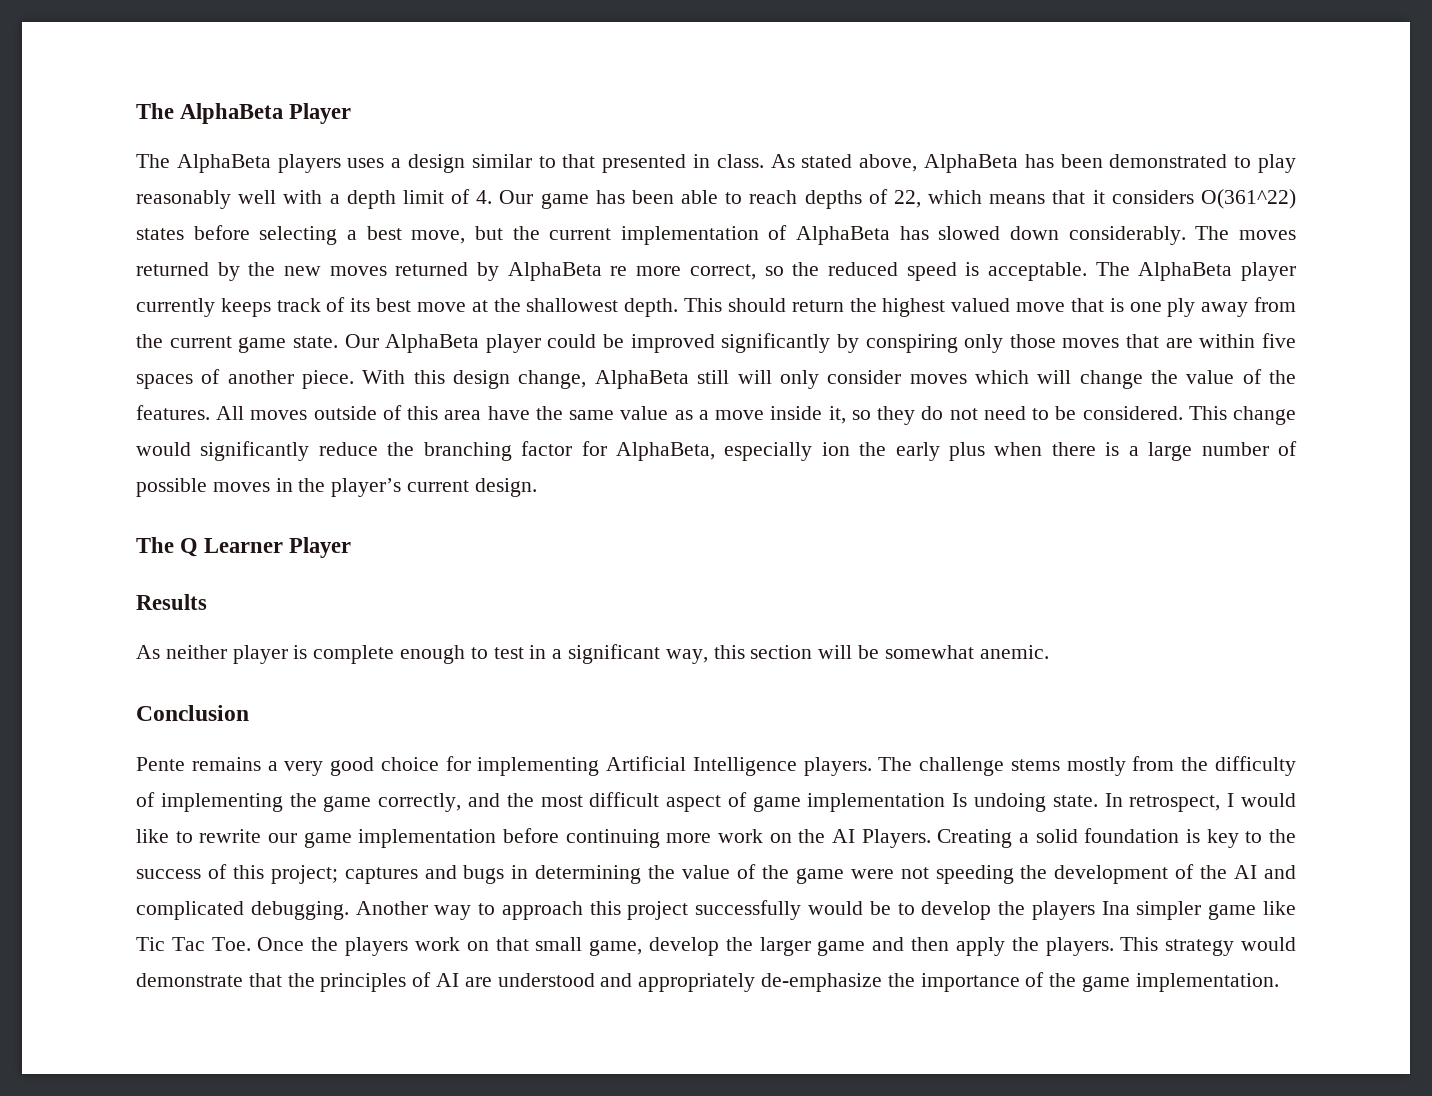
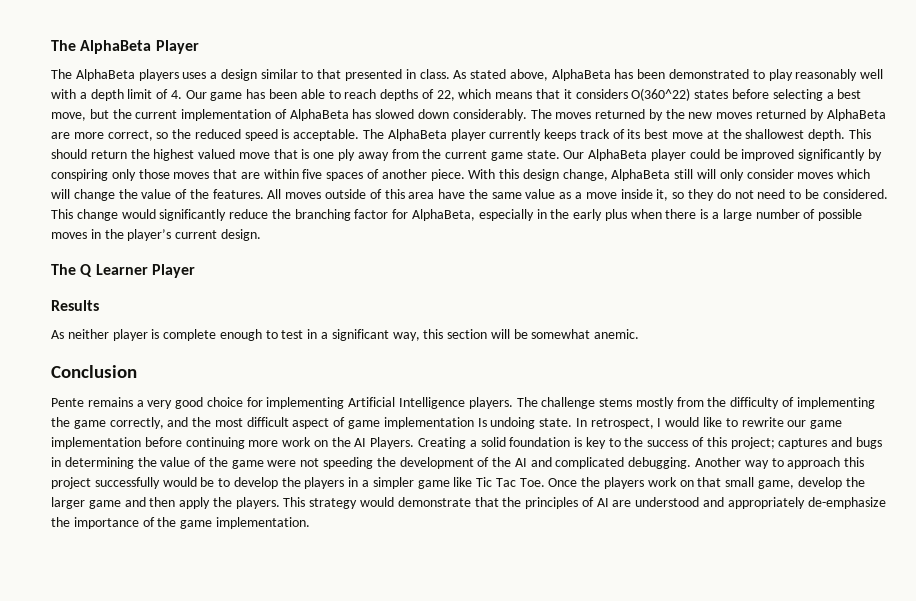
- As stated above, AlphaBeta has been demonstrated to play reasonably well with a depth limit of 4. Our game has been able to reach depths of 22, which means that it considers O(361^22) states before selecting a best move, but the current implementation of AlphaBeta has slowed down considerably.
+ As stated above, AlphaBeta has been demonstrated to play reasonably well with a depth limit of 4. Our game has been able to reach depths of 22, which means that it considers O(360^22) states before selecting a best move, but the current implementation of AlphaBeta has slowed down considerably.
- The moves returned by the new moves returned by AlphaBeta re more correct, so the reduced speed is acceptable.
+ The moves returned by the new moves returned by AlphaBeta are more correct, so the reduced speed is acceptable.
- This change would significantly reduce the branching factor for AlphaBeta, especially ion the early plus when there is a large number of possible moves in the player’s current design.
+ This change would significantly reduce the branching factor for AlphaBeta, especially in the early plus when there is a large number of possible moves in the player’s current design.
- Another way to approach this project successfully would be to develop the players Ina simpler game like Tic Tac Toe. Once the players work on that small game, develop the larger game and then apply the players.
+ Another way to approach this project successfully would be to develop the players in a simpler game like Tic Tac Toe. Once the players work on that small game, develop the larger game and then apply the players.

